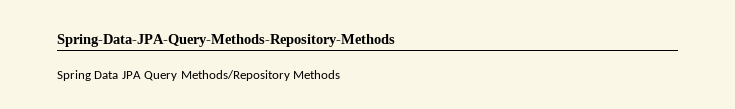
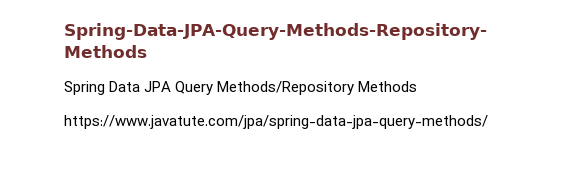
+ https://www.javatute.com/jpa/spring-data-jpa-query-methods/

